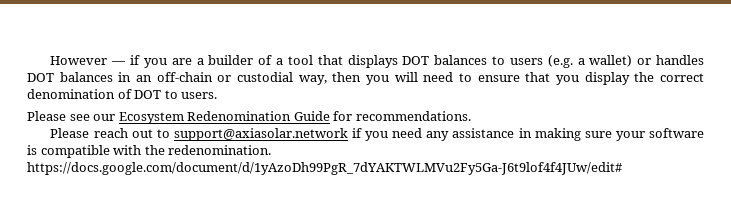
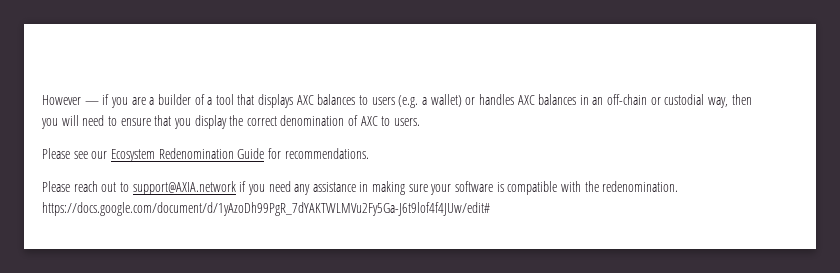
- However — if you are a builder of a tool that displays DOT balances to users (e.g. a wallet) or handles DOT balances in an off-chain or custodial way, then you will need to ensure that you display the correct denomination of DOT to users.
+ However — if you are a builder of a tool that displays AXC balances to users (e.g. a wallet) or handles AXC balances in an off-chain or custodial way, then you will need to ensure that you display the correct denomination of AXC to users.
- Please reach out to support@axiasolar.network if you need any assistance in making sure your software is compatible with the redenomination. https://docs.google.com/document/d/1yAzoDh99PgR_7dYAKTWLMVu2Fy5Ga-J6t9lof4f4JUw/edit#
+ Please reach out to support@AXIA.network if you need any assistance in making sure your software is compatible with the redenomination. https://docs.google.com/document/d/1yAzoDh99PgR_7dYAKTWLMVu2Fy5Ga-J6t9lof4f4JUw/edit#

